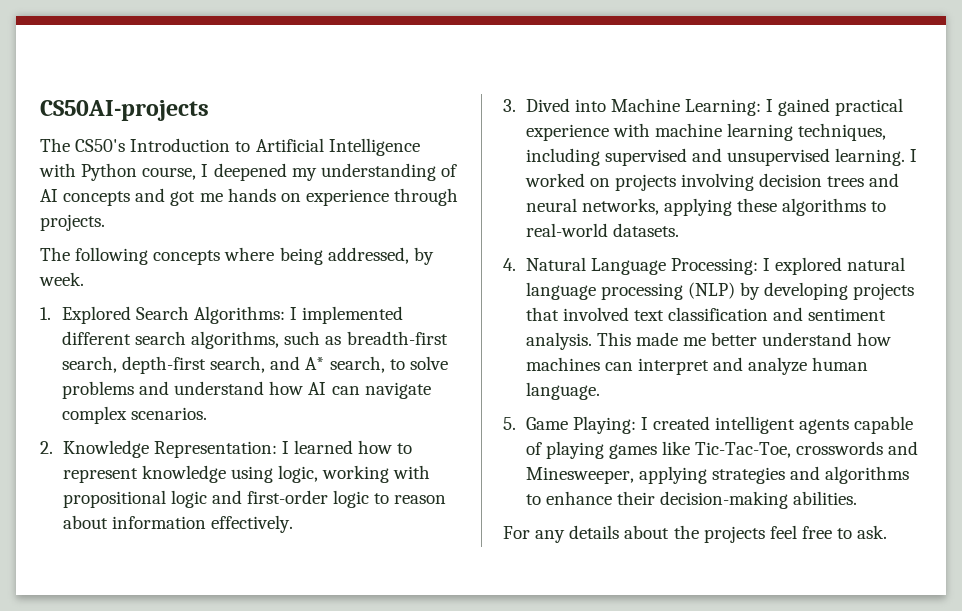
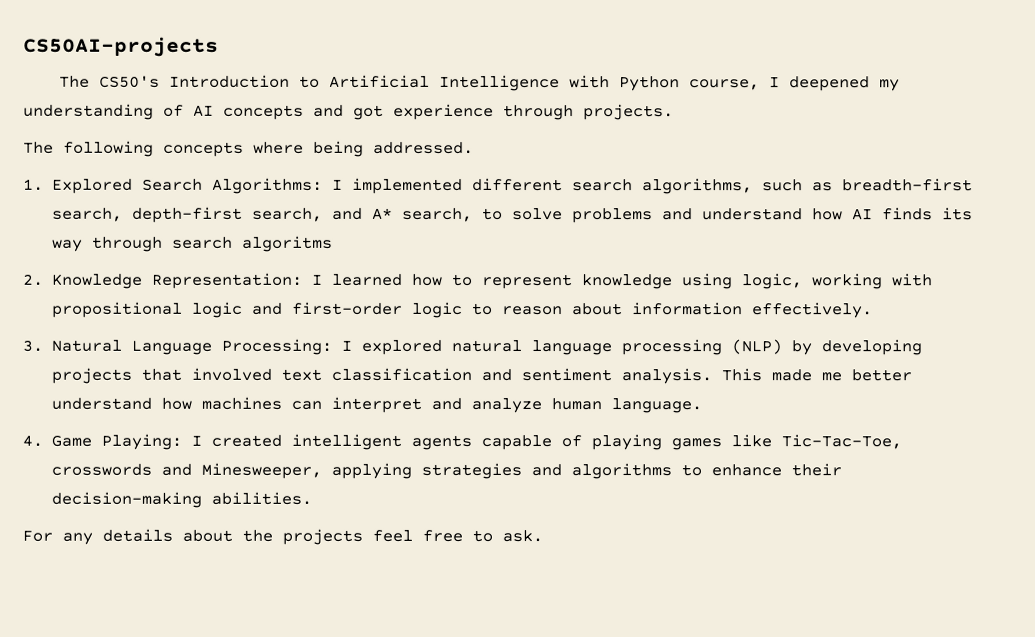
- The CS50's Introduction to Artificial Intelligence with Python course, I deepened my understanding of AI concepts and got me hands on experience through projects.
+ The CS50's Introduction to Artificial Intelligence with Python course, I deepened my understanding of AI concepts and got experience through projects.
- The following concepts where being addressed, by week.
+ The following concepts where being addressed.
- 1. Explored Search Algorithms: I implemented different search algorithms, such as breadth-first search, depth-first search, and A* search, to solve problems and understand how AI can navigate complex scenarios.
+ 1. Explored Search Algorithms: I implemented different search algorithms, such as breadth-first search, depth-first search, and A* search, to solve problems and understand how AI finds its way through search algoritms
- 3. Dived into Machine Learning: I gained practical experience with machine learning techniques, including supervised and unsupervised learning. I worked on projects involving decision trees and neural networks, applying these algorithms to real-world datasets.
- 4. Natural Language Processing: I explored natural language processing (NLP) by developing projects that involved text classification and sentiment analysis.
+ 3. Natural Language Processing: I explored natural language processing (NLP) by developing projects that involved text classification and sentiment analysis.
- 5. Game Playing: I created intelligent agents capable of playing games like Tic-Tac-Toe, crosswords and Minesweeper, applying strategies and algorithms to enhance their decision-making abilities.
+ 4. Game Playing: I created intelligent agents capable of playing games like Tic-Tac-Toe, crosswords and Minesweeper, applying strategies and algorithms to enhance their decision-making abilities.

